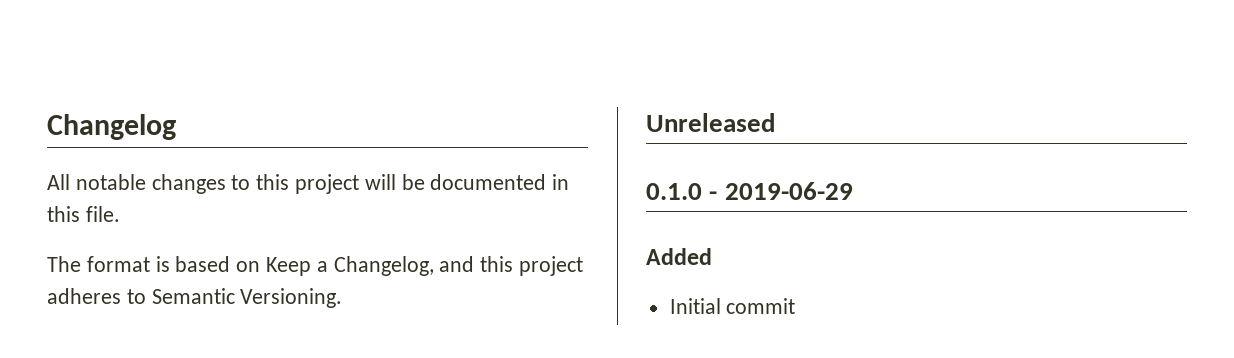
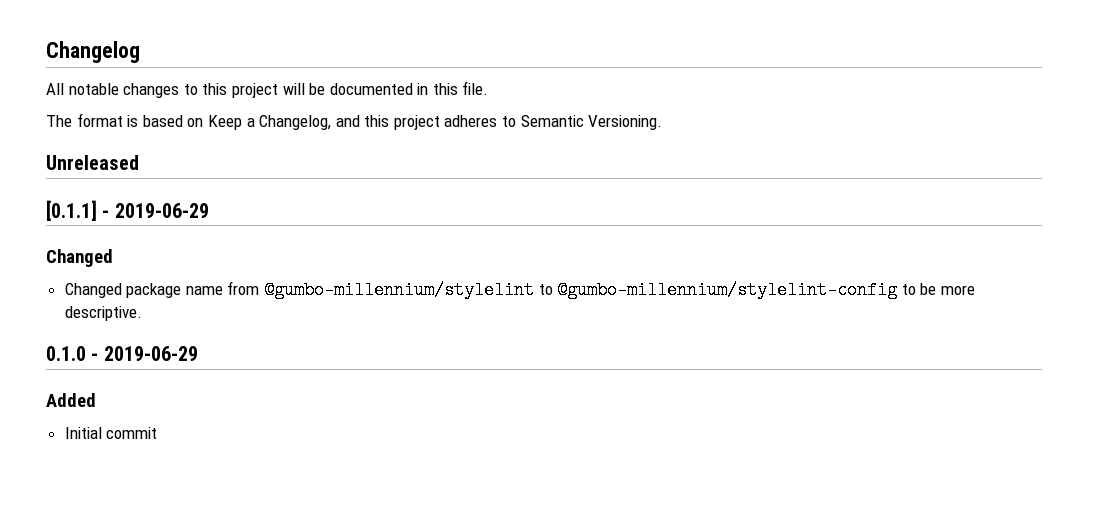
+ [0.1.1] - 2019-06-29
+ Changed
+ Changed package name from @gumbo-millennium/stylelint to @gumbo-millennium/stylelint-config to be more descriptive.

